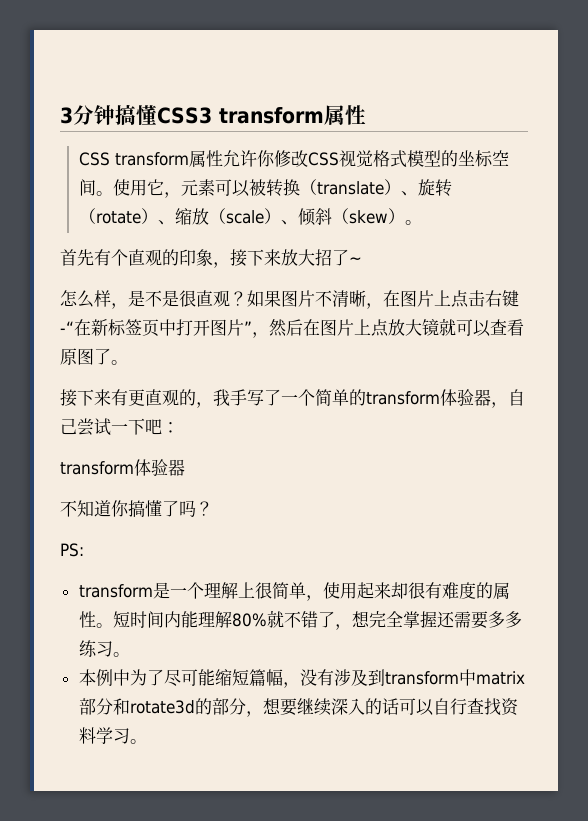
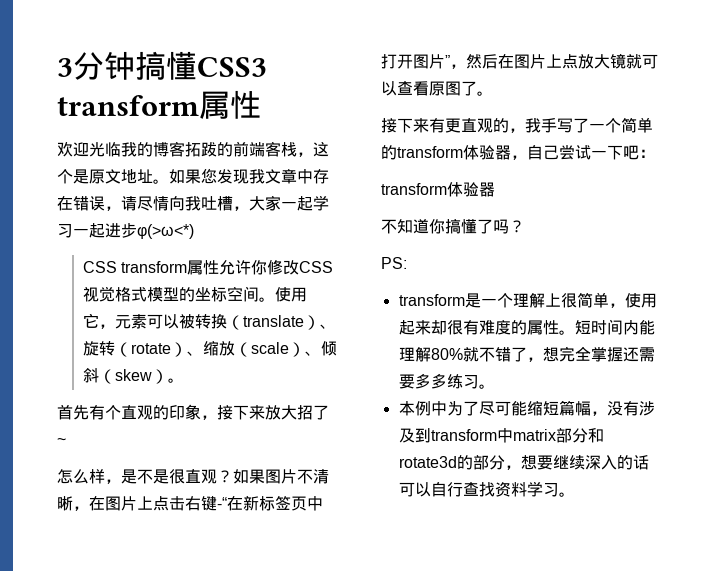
+ 欢迎光临我的博客拓跋的前端客栈，这个是原文地址。如果您发现我文章中存在错误，请尽情向我吐槽，大家一起学习一起进步φ(>ω<*)

